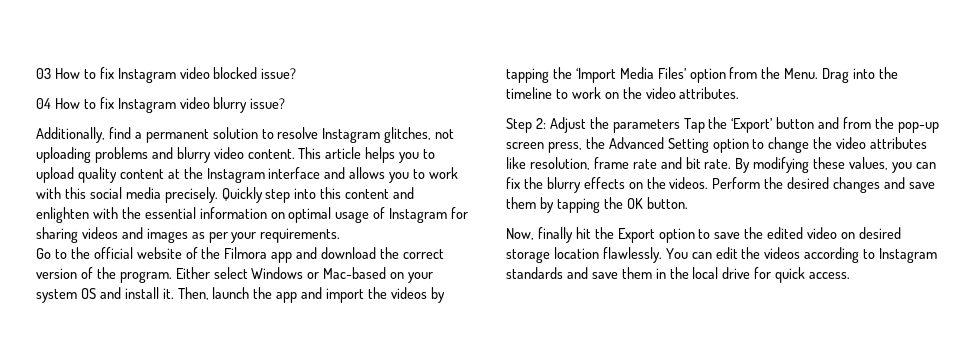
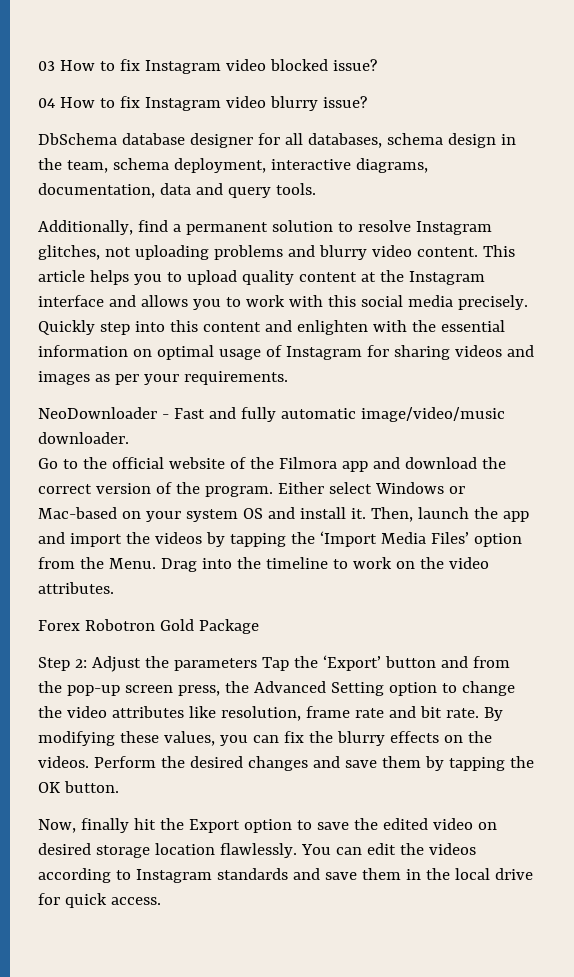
+ DbSchema database designer for all databases, schema design in the team, schema deployment, interactive diagrams, documentation, data and query tools.
+ NeoDownloader - Fast and fully automatic image/video/music downloader.
+ Forex Robotron Gold Package

